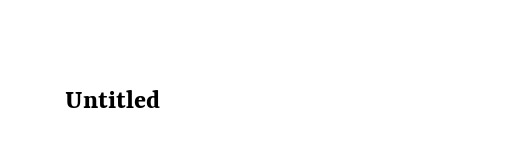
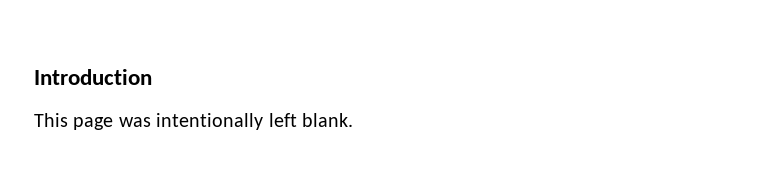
- Untitled
+ Introduction
+ This page was intentionally left blank.

